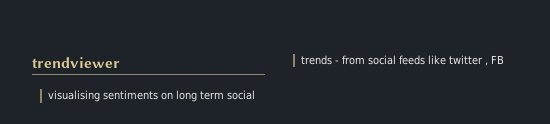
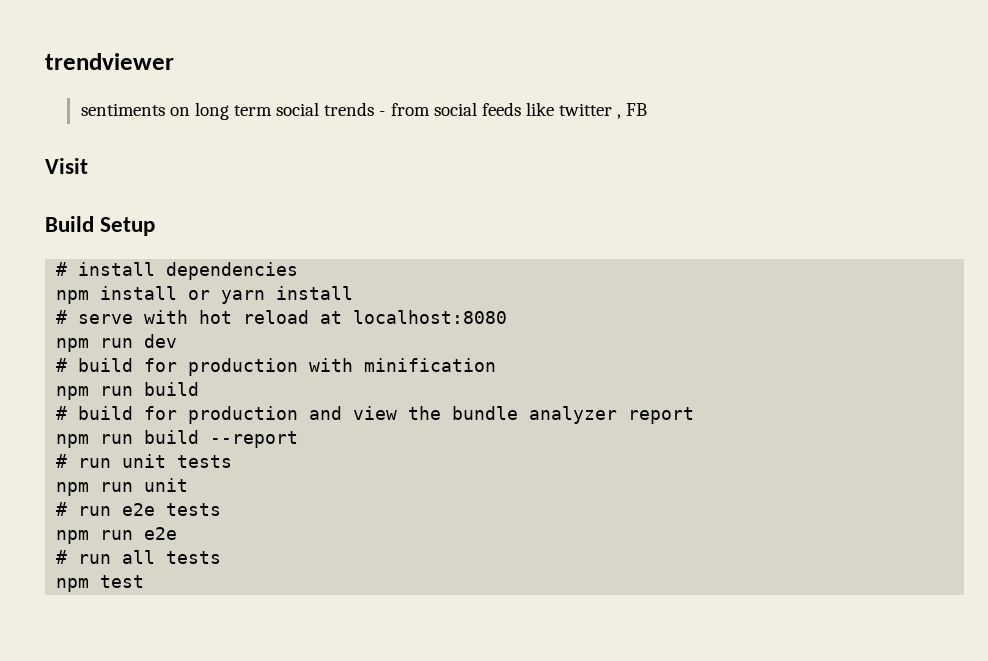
- visualising sentiments on long term social trends - from social feeds like twitter , FB
+ sentiments on long term social trends - from social feeds like twitter , FB
+ Visit
+ Build Setup
+ # install dependencies
+ npm install or yarn install
+ # serve with hot reload at localhost:8080
+ npm run dev
+ # build for production with minification
+ npm run build
+ # build for production and view the bundle analyzer report
+ npm run build --report
+ # run unit tests
+ npm run unit
+ # run e2e tests
+ npm run e2e
+ # run all tests
+ npm test

